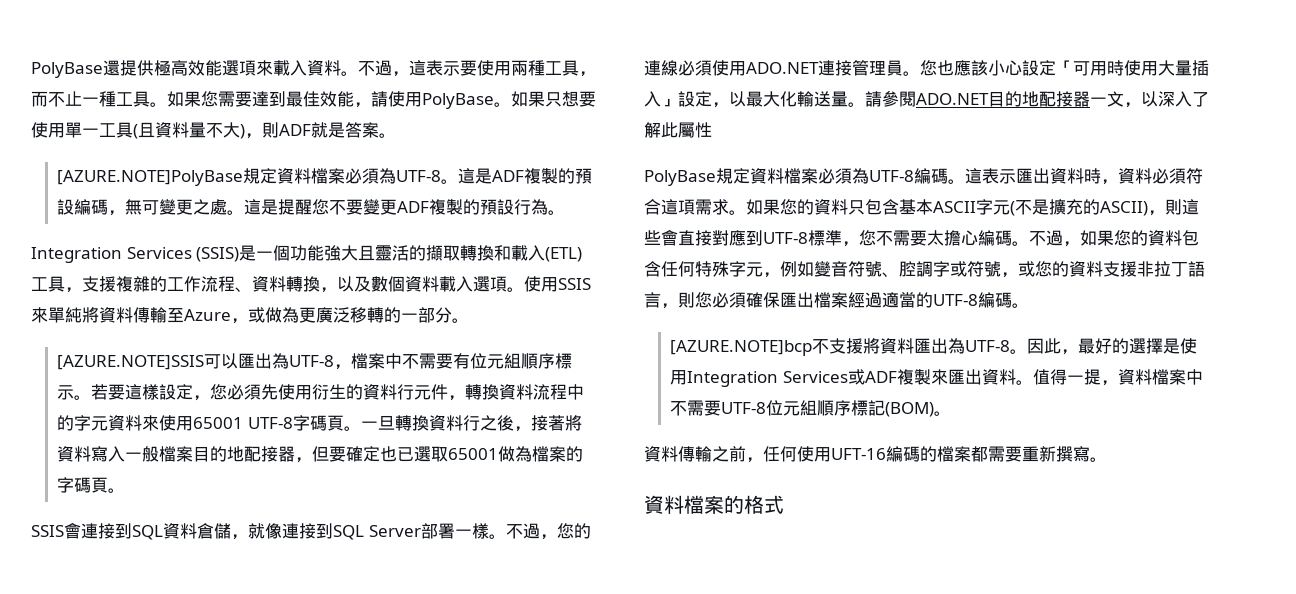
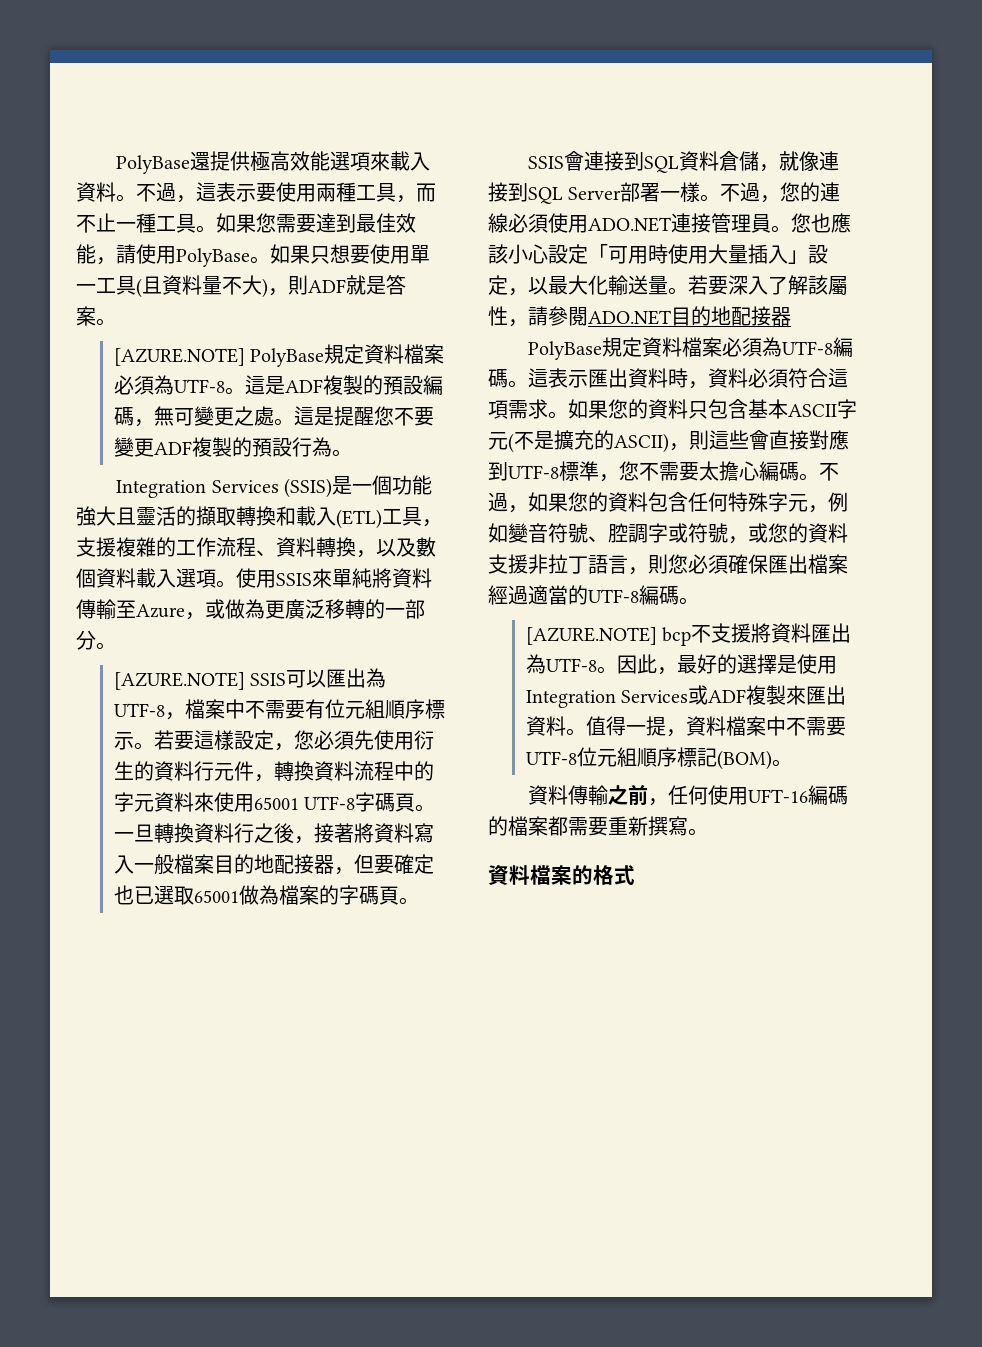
- [AZURE.NOTE]PolyBase規定資料檔案必須為UTF-8。
+ [AZURE.NOTE] PolyBase規定資料檔案必須為UTF-8。
- [AZURE.NOTE]SSIS可以匯出為UTF-8，檔案中不需要有位元組順序標示。
+ [AZURE.NOTE] SSIS可以匯出為UTF-8，檔案中不需要有位元組順序標示。
- 請參閱ADO.NET目的地配接器一文，以深入了解此屬性
+ 若要深入了解該屬性，請參閱ADO.NET目的地配接器
- [AZURE.NOTE]bcp不支援將資料匯出為UTF-8。
+ [AZURE.NOTE] bcp不支援將資料匯出為UTF-8。

